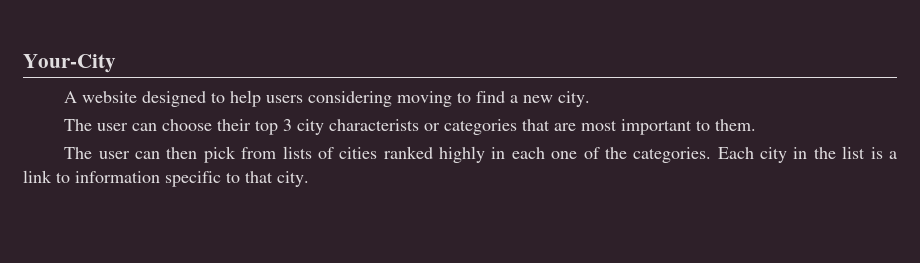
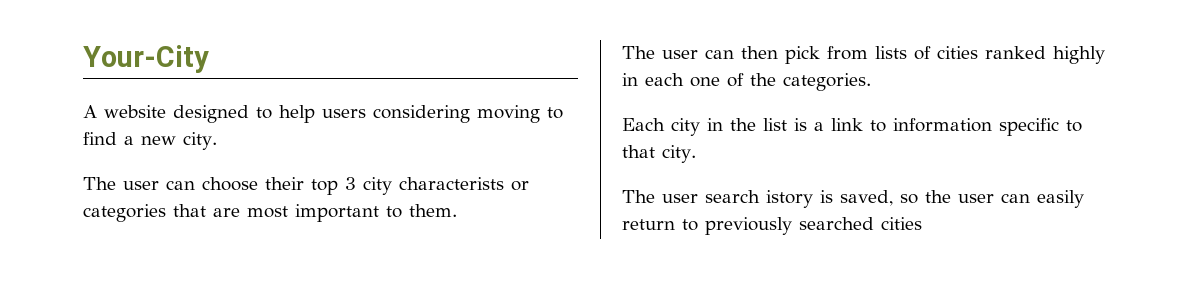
- The user can then pick from lists of cities ranked highly in each one of the categories. Each city in the list is a link to information specific to that city.
+ The user can then pick from lists of cities ranked highly in each one of the categories.
+ Each city in the list is a link to information specific to that city.
+ The user search istory is saved, so the user can easily return to previously searched cities

